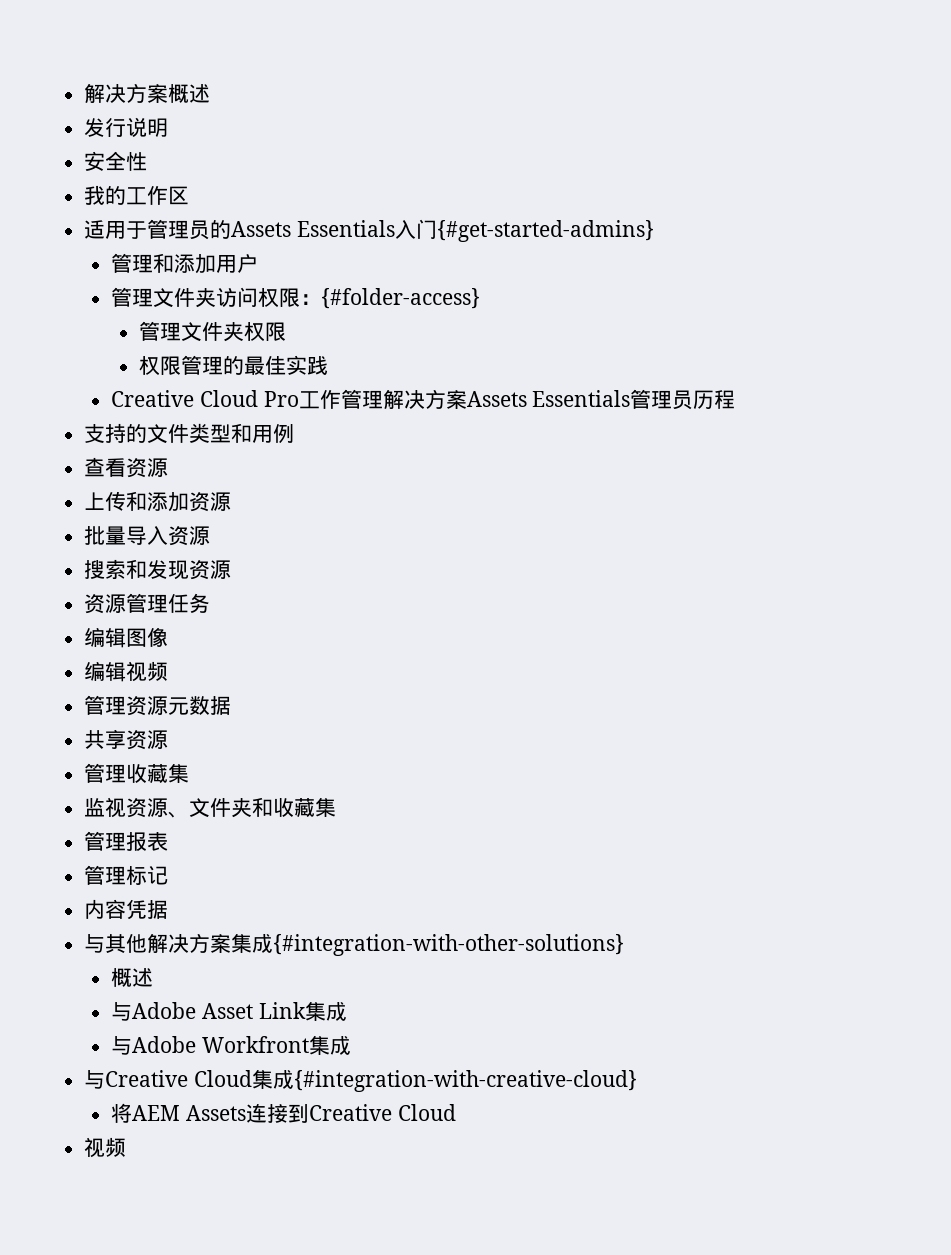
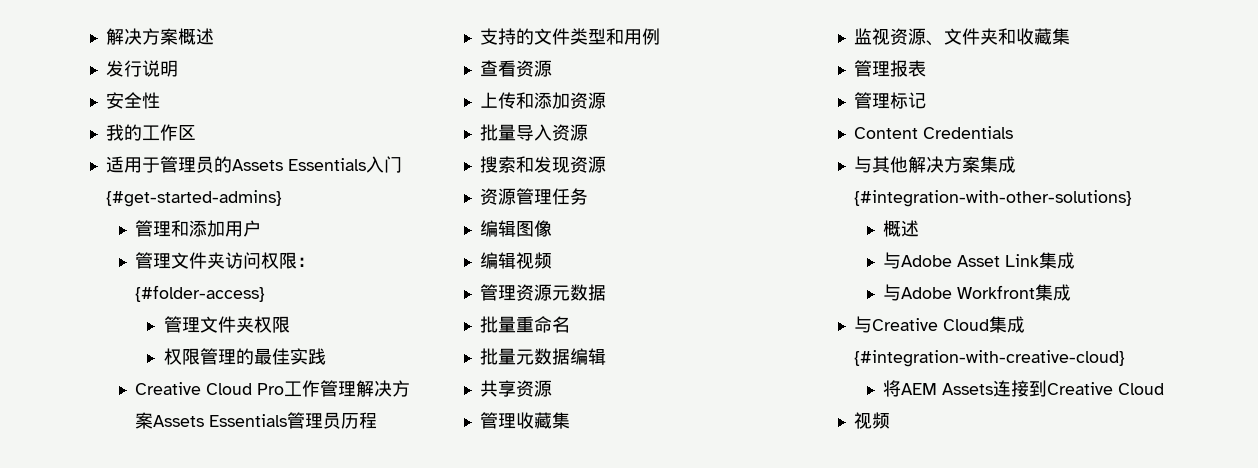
+ 批量重命名
+ 批量元数据编辑
- 内容凭据
+ Content Credentials

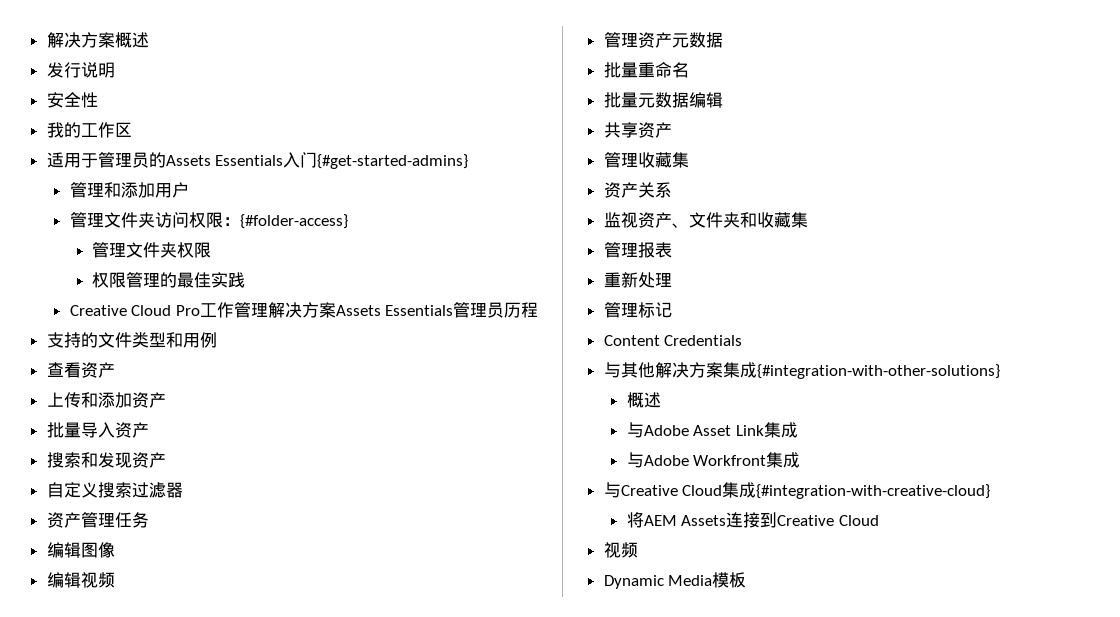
- 查看资源
+ 查看资产
- 上传和添加资源
+ 上传和添加资产
- 批量导入资源
+ 批量导入资产
- 搜索和发现资源
- 资源管理任务
+ 搜索和发现资产
+ 自定义搜索过滤器
+ 资产管理任务
- 管理资源元数据
+ 管理资产元数据
- 共享资源
+ 共享资产
+ 资产关系
- 监视资源、文件夹和收藏集
+ 监视资产、文件夹和收藏集
+ 重新处理
+ Dynamic Media模板

